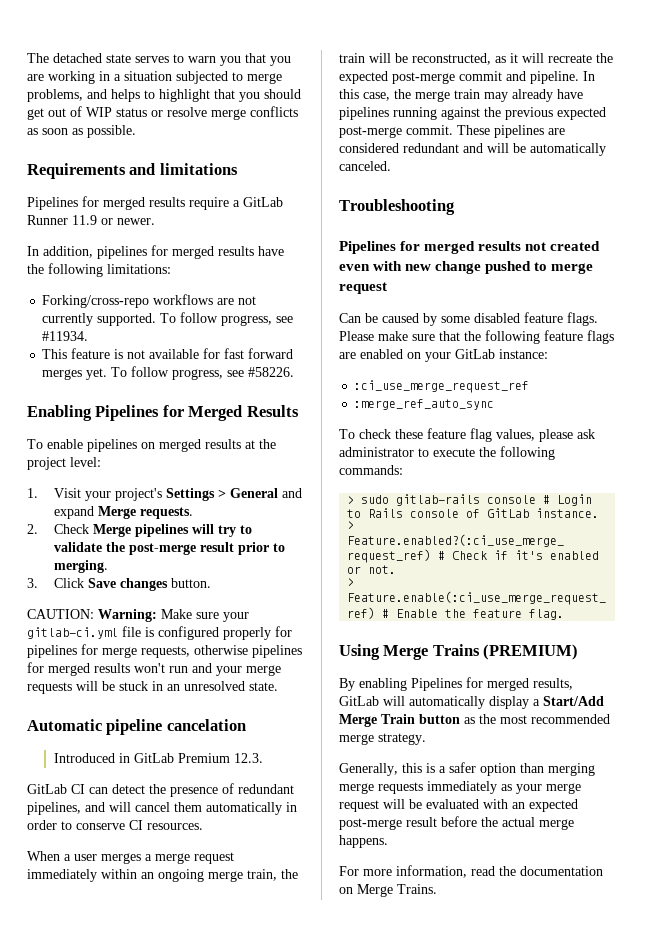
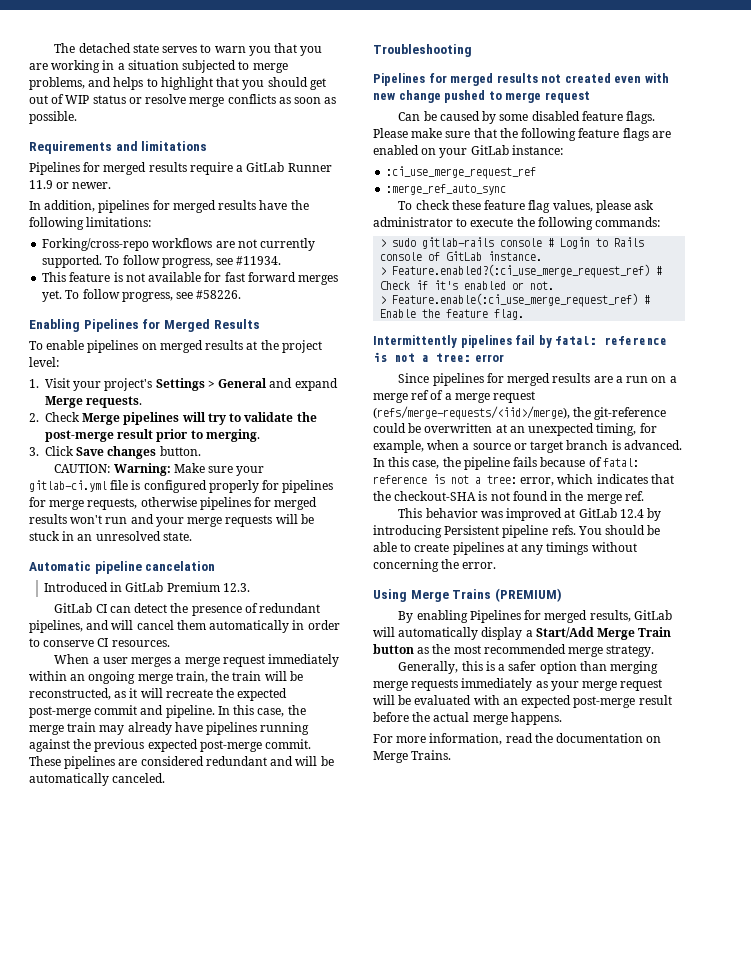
+ Intermittently pipelines fail by fatal: reference is not a tree: error
+ Since pipelines for merged results are a run on a merge ref of a merge request (refs/merge-requests/<iid>/merge), the git-reference could be overwritten at an unexpected timing, for example, when a source or target branch is advanced. In this case, the pipeline fails because of fatal: reference is not a tree: error, which indicates that the checkout-SHA is not found in the merge ref.
+ This behavior was improved at GitLab 12.4 by introducing Persistent pipeline refs. You should be able to create pipelines at any timings without concerning the error.

